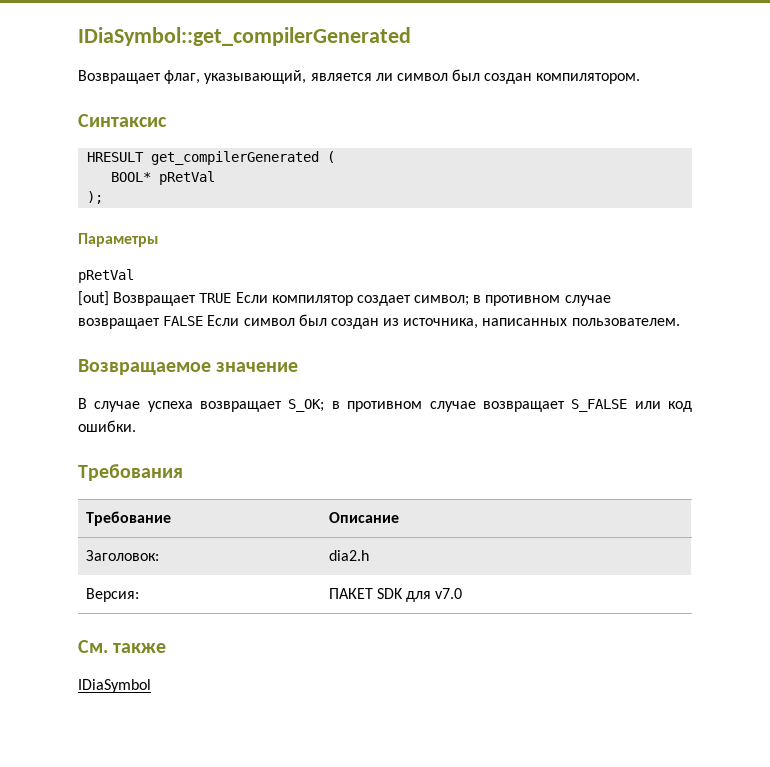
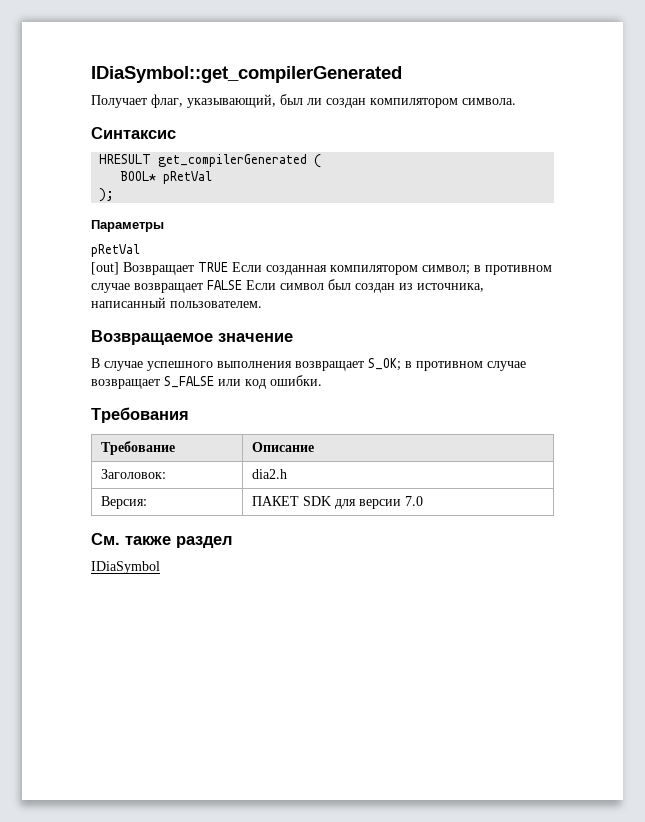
- Возвращает флаг, указывающий, является ли символ был создан компилятором.
+ Получает флаг, указывающий, был ли создан компилятором символа.
- [out] Возвращает TRUE Если компилятор создает символ; в противном случае возвращает FALSE Если символ был создан из источника, написанных пользователем.
+ [out] Возвращает TRUE Если созданная компилятором символ; в противном случае возвращает FALSE Если символ был создан из источника, написанный пользователем.
- В случае успеха возвращает S_OK; в противном случае возвращает S_FALSE или код ошибки.
+ В случае успешного выполнения возвращает S_OK; в противном случае возвращает S_FALSE или код ошибки.
- Версия: | ПАКЕТ SDK для v7.0
+ Версия: | ПАКЕТ SDK для версии 7.0
- См. также
+ См. также раздел

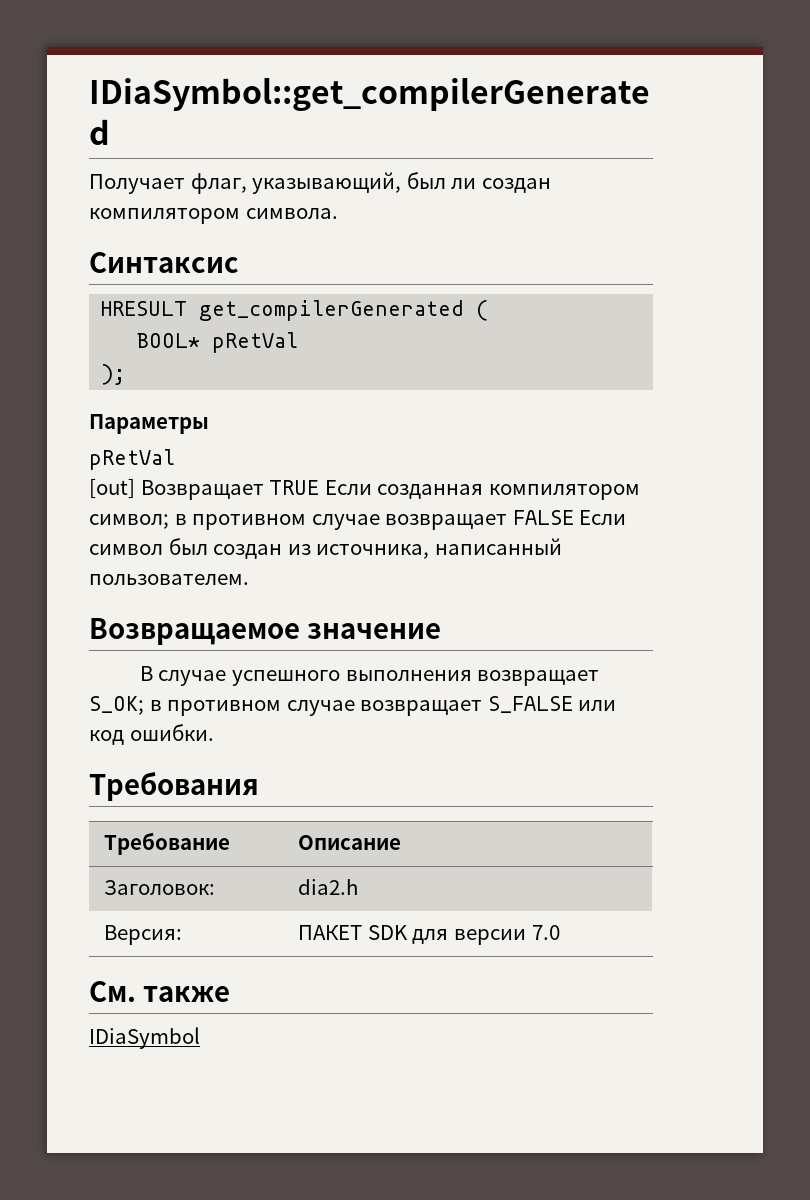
- См. также раздел
+ См. также

